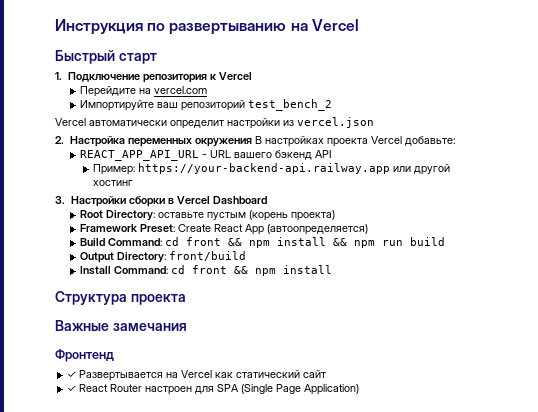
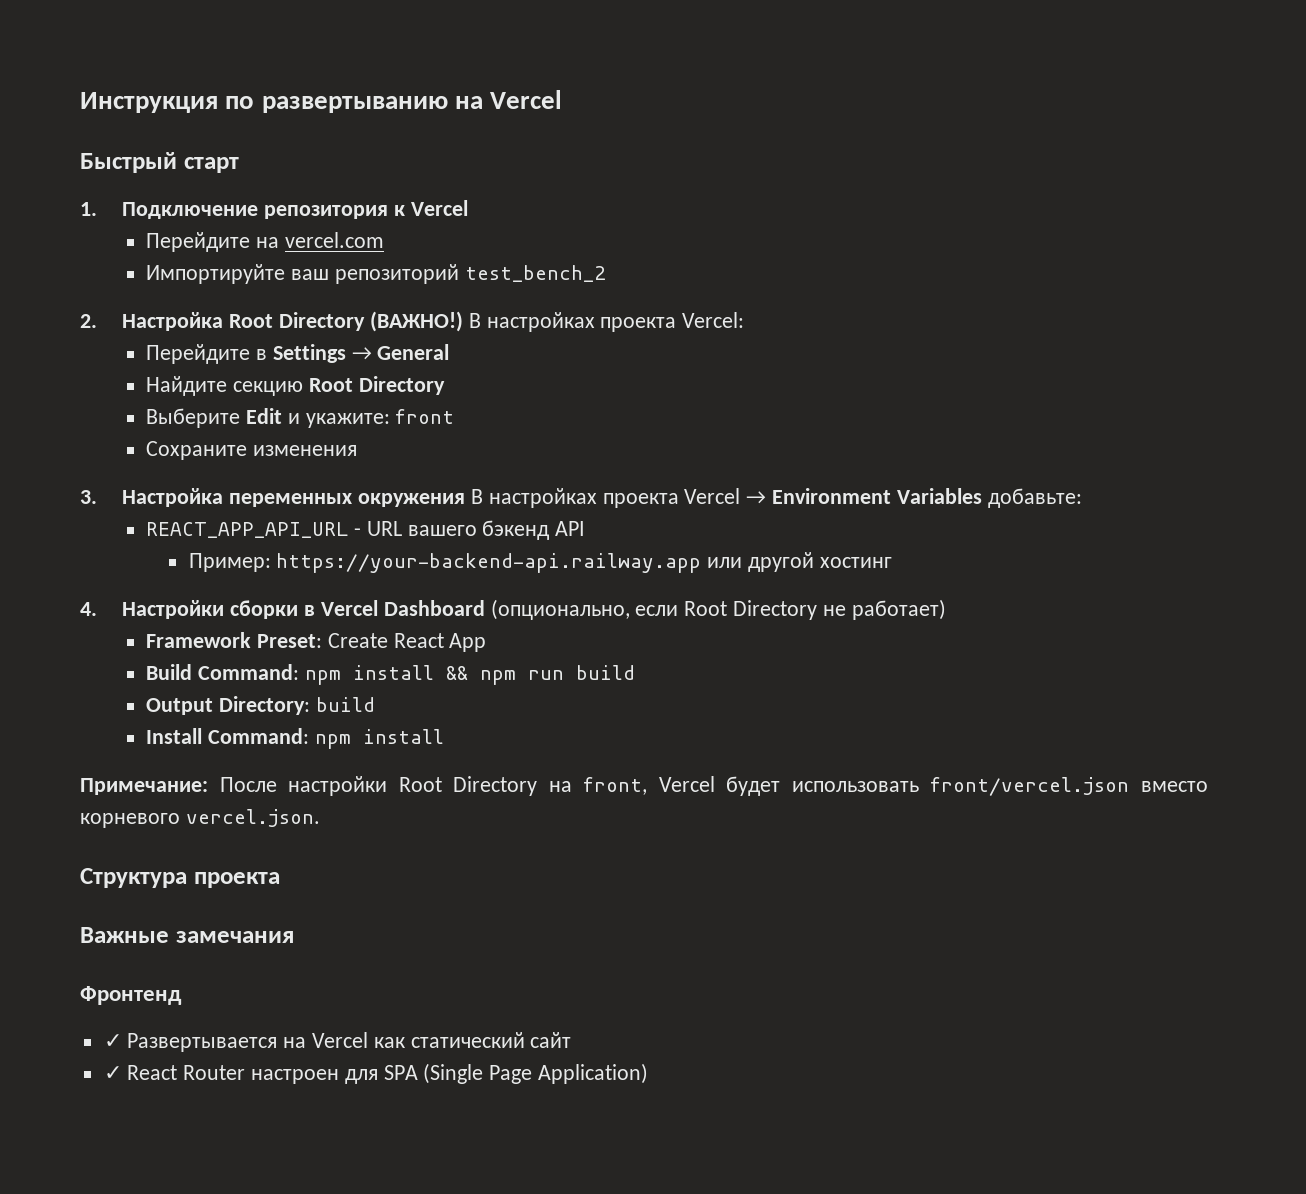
- Vercel автоматически определит настройки из vercel.json
- 2. Настройка переменных окружения В настройках проекта Vercel добавьте:
+ 2. Настройка Root Directory (ВАЖНО!) В настройках проекта Vercel:
+ Перейдите в Settings → General
+ Найдите секцию Root Directory
+ Выберите Edit и укажите: front
+ Сохраните изменения
+ 3. Настройка переменных окружения В настройках проекта Vercel → Environment Variables добавьте:
- 3. Настройки сборки в Vercel Dashboard
- Root Directory: оставьте пустым (корень проекта)
+ 4. Настройки сборки в Vercel Dashboard (опционально, если Root Directory не работает)
- Framework Preset: Create React App (автоопределяется)
+ Framework Preset: Create React App
- Build Command: cd front && npm install && npm run build
+ Build Command: npm install && npm run build
- Output Directory: front/build
+ Output Directory: build
- Install Command: cd front && npm install
+ Install Command: npm install
+ Примечание: После настройки Root Directory на front, Vercel будет использовать front/vercel.json вместо корневого vercel.json.

